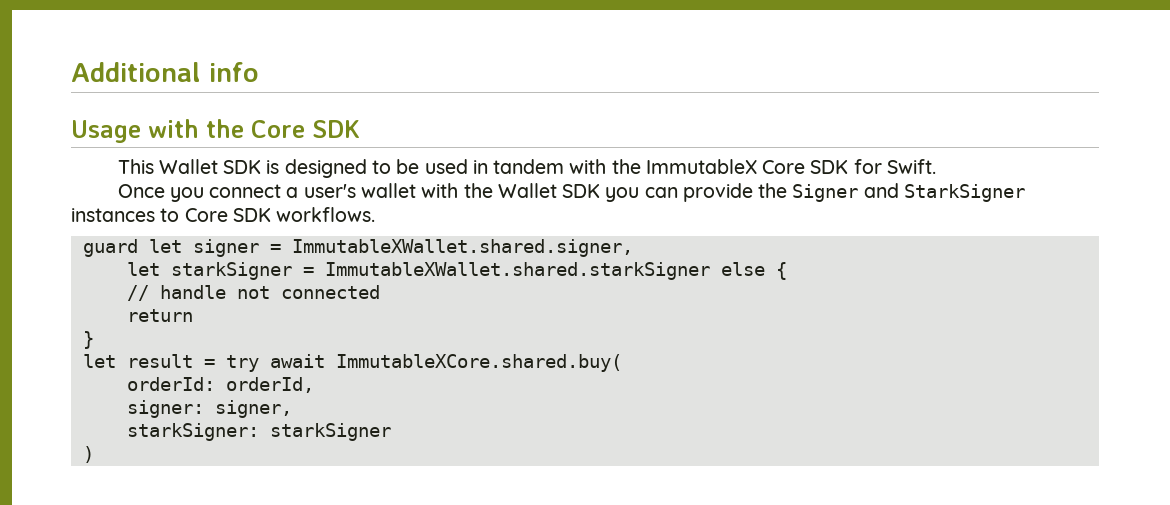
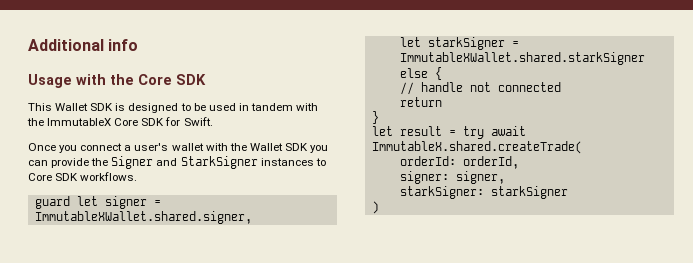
- let result = try await ImmutableXCore.shared.buy(
+ let result = try await ImmutableX.shared.createTrade(

